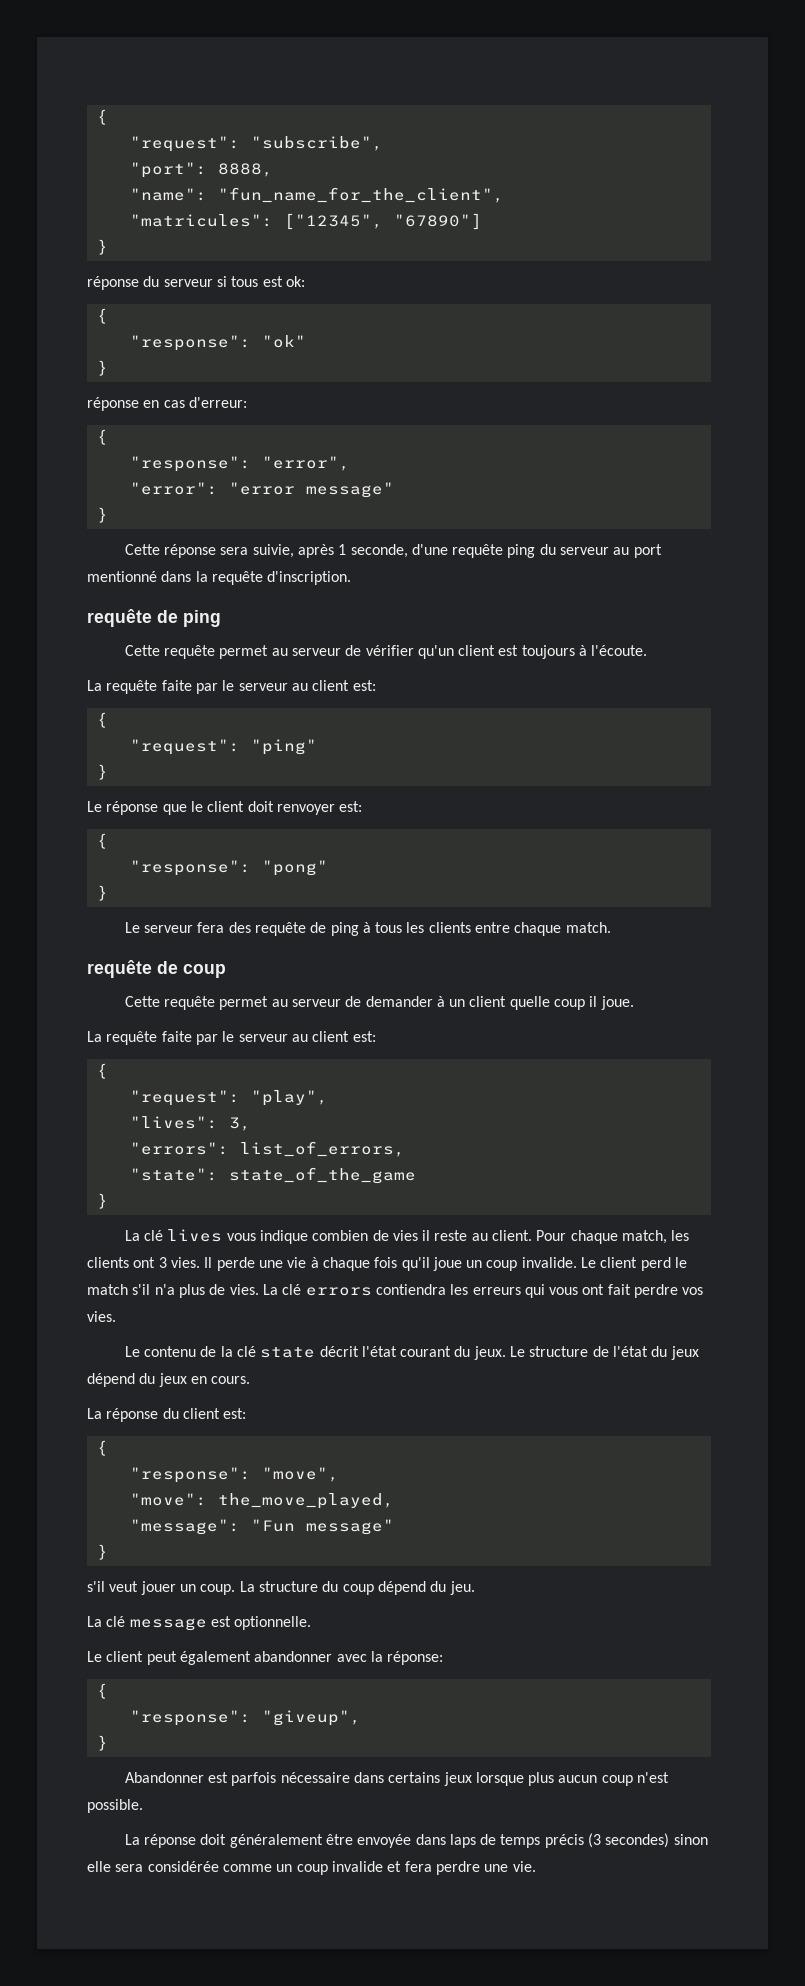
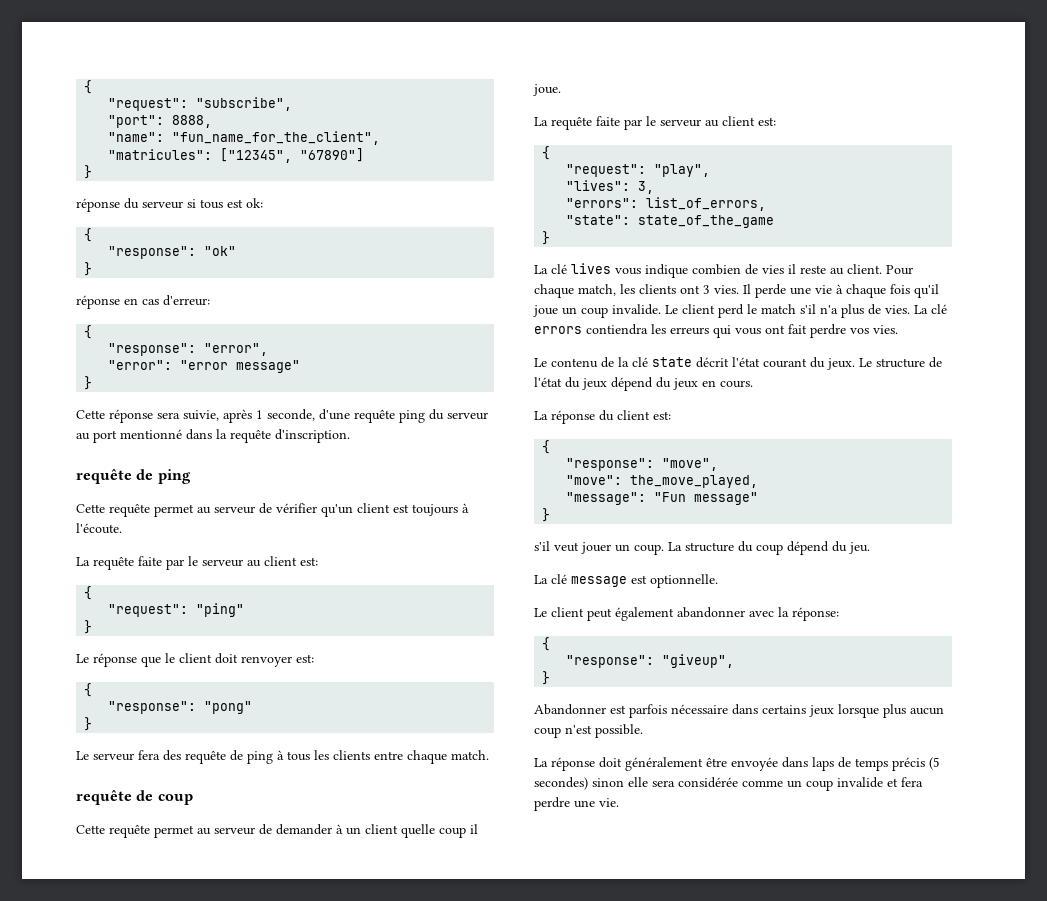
- La réponse doit généralement être envoyée dans laps de temps précis (3 secondes) sinon elle sera considérée comme un coup invalide et fera perdre une vie.
+ La réponse doit généralement être envoyée dans laps de temps précis (5 secondes) sinon elle sera considérée comme un coup invalide et fera perdre une vie.

